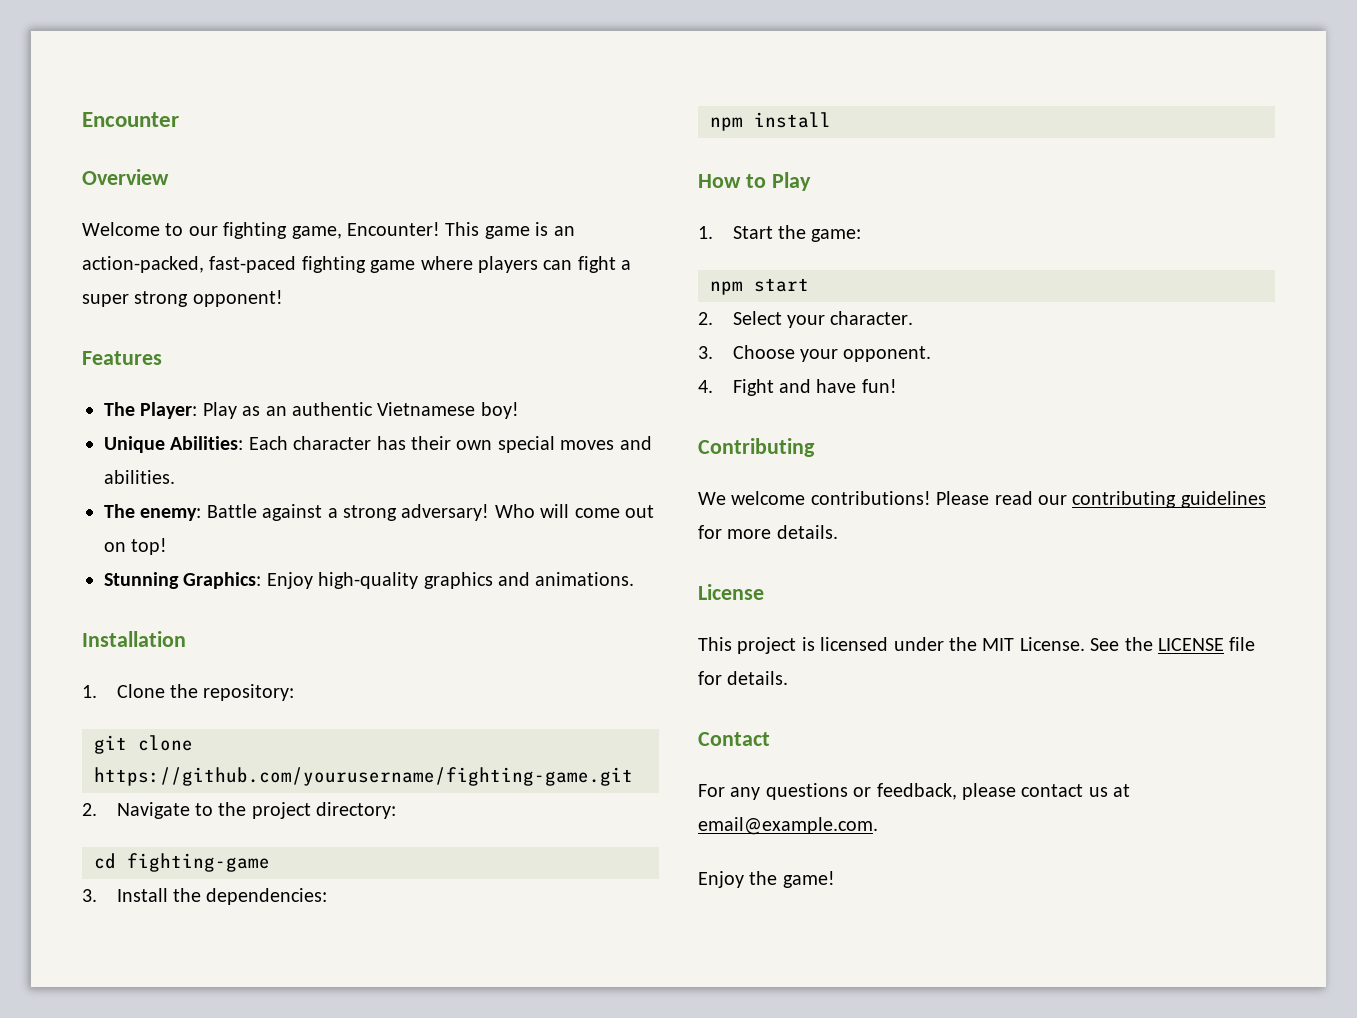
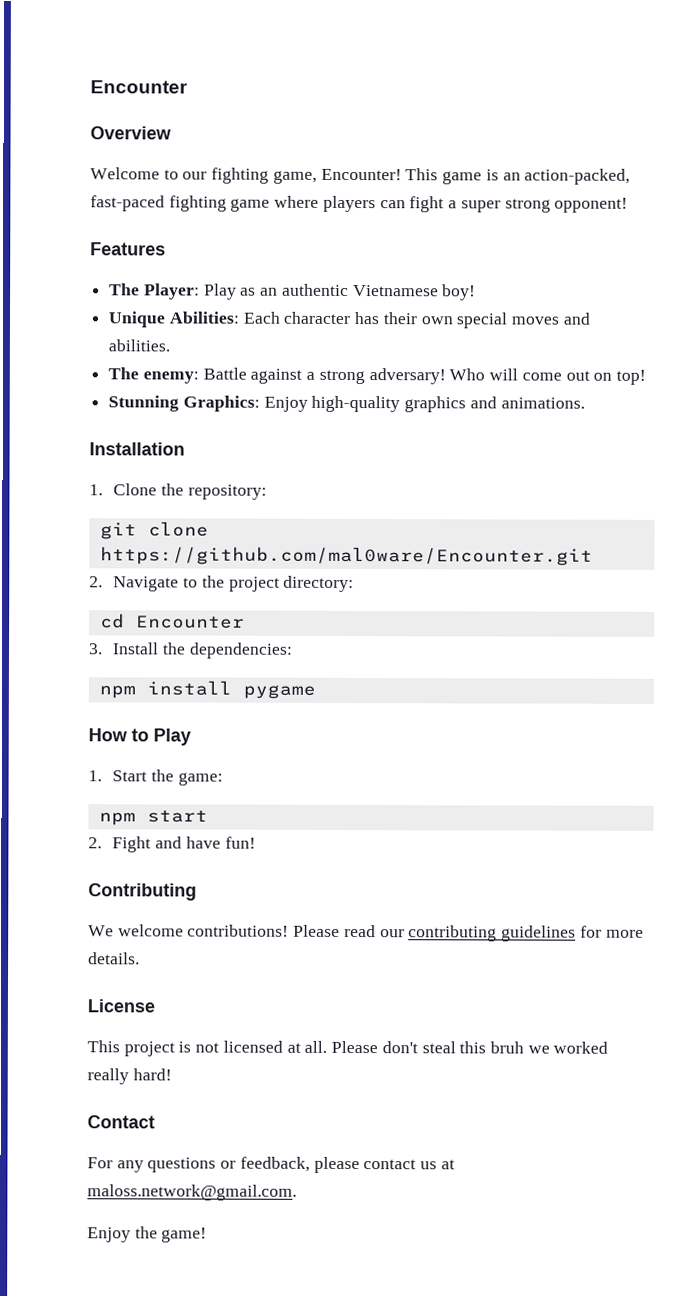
- git clone https://github.com/yourusername/fighting-game.git
+ git clone https://github.com/mal0ware/Encounter.git
- cd fighting-game
+ cd Encounter
- npm install
+ npm install pygame
- 2. Select your character.
- 3. Choose your opponent.
- 4. Fight and have fun!
+ 2. Fight and have fun!
- This project is licensed under the MIT License. See the LICENSE file for details.
+ This project is not licensed at all. Please don't steal this bruh we worked really hard!
- For any questions or feedback, please contact us at email@example.com.
+ For any questions or feedback, please contact us at maloss.network@gmail.com.

